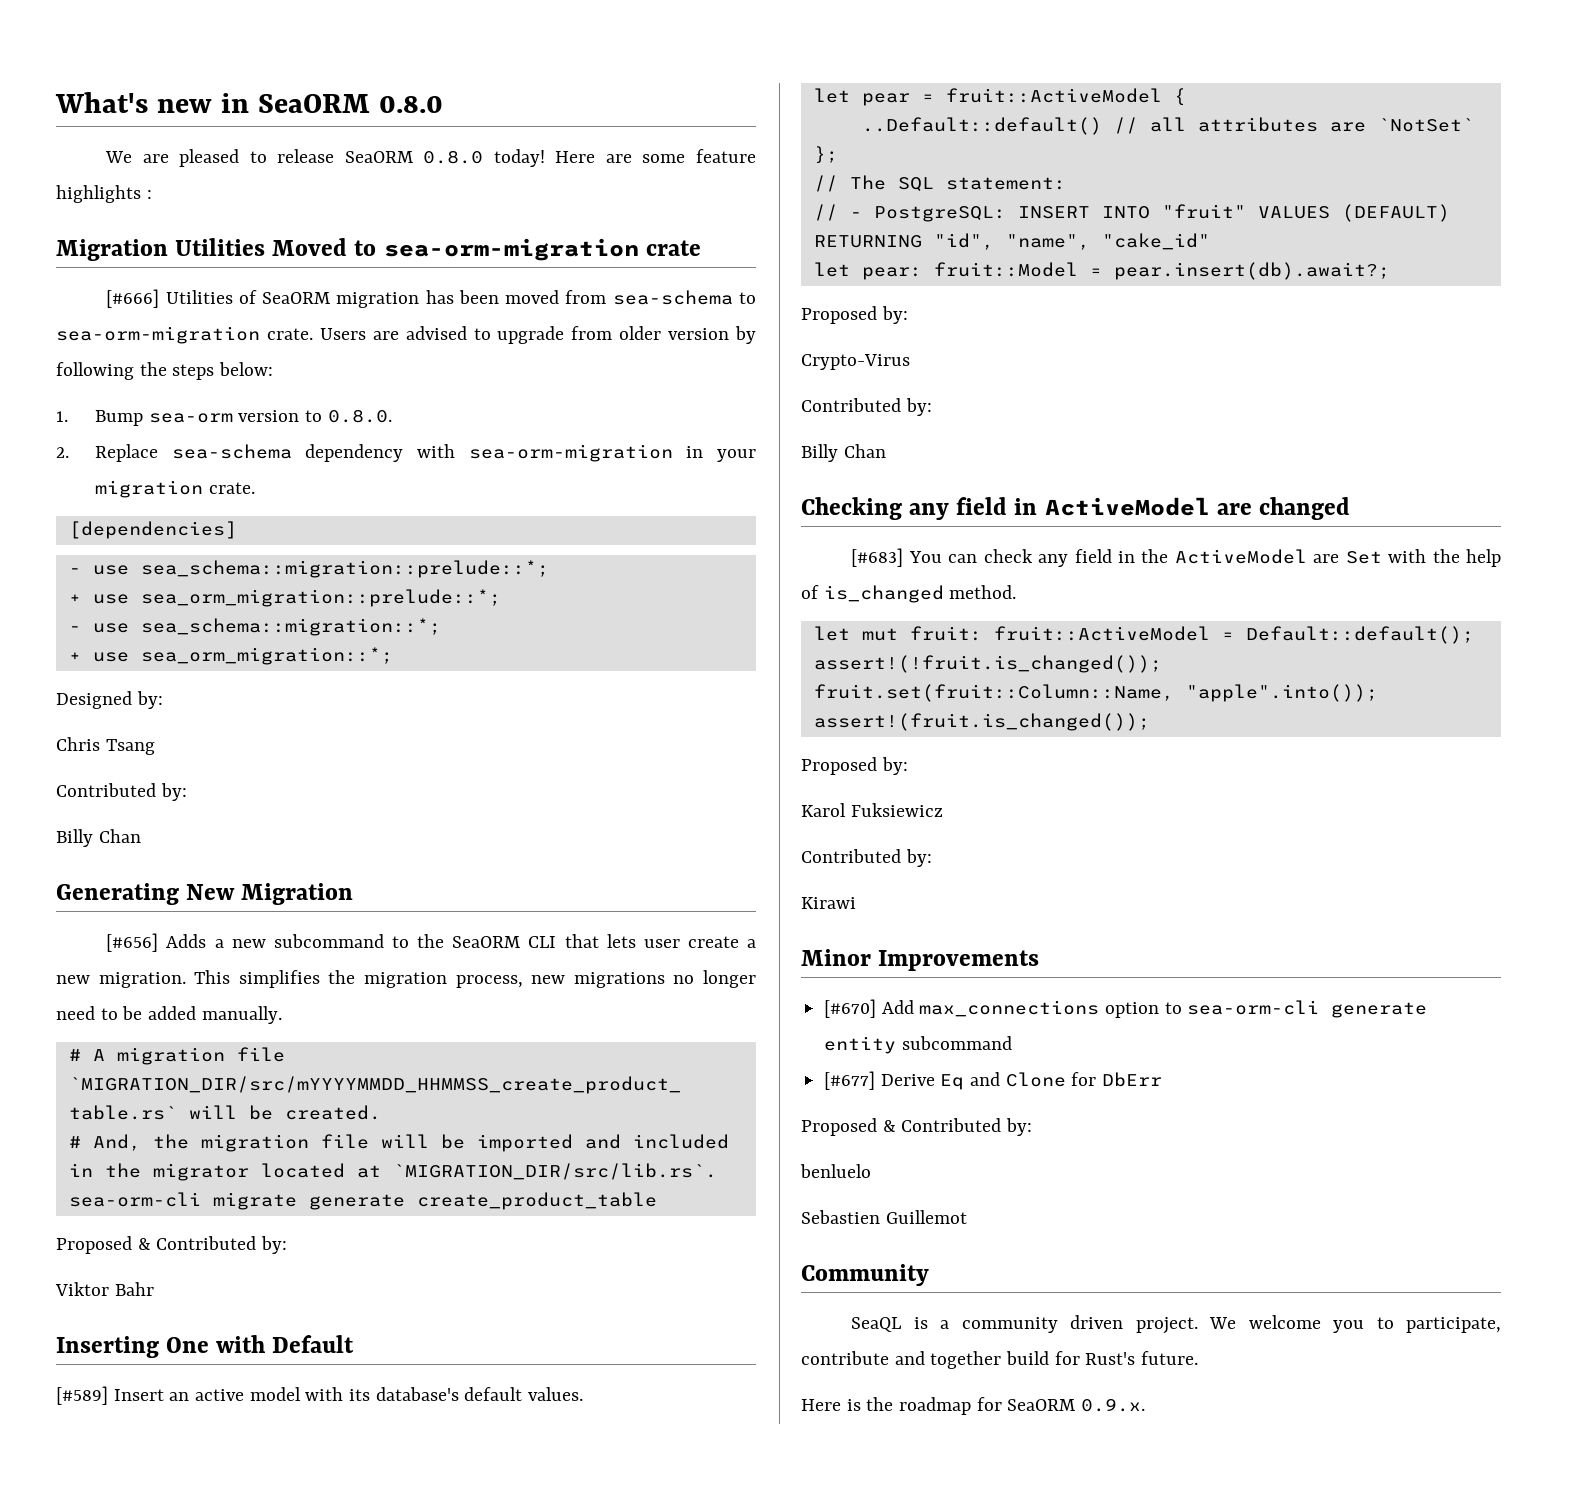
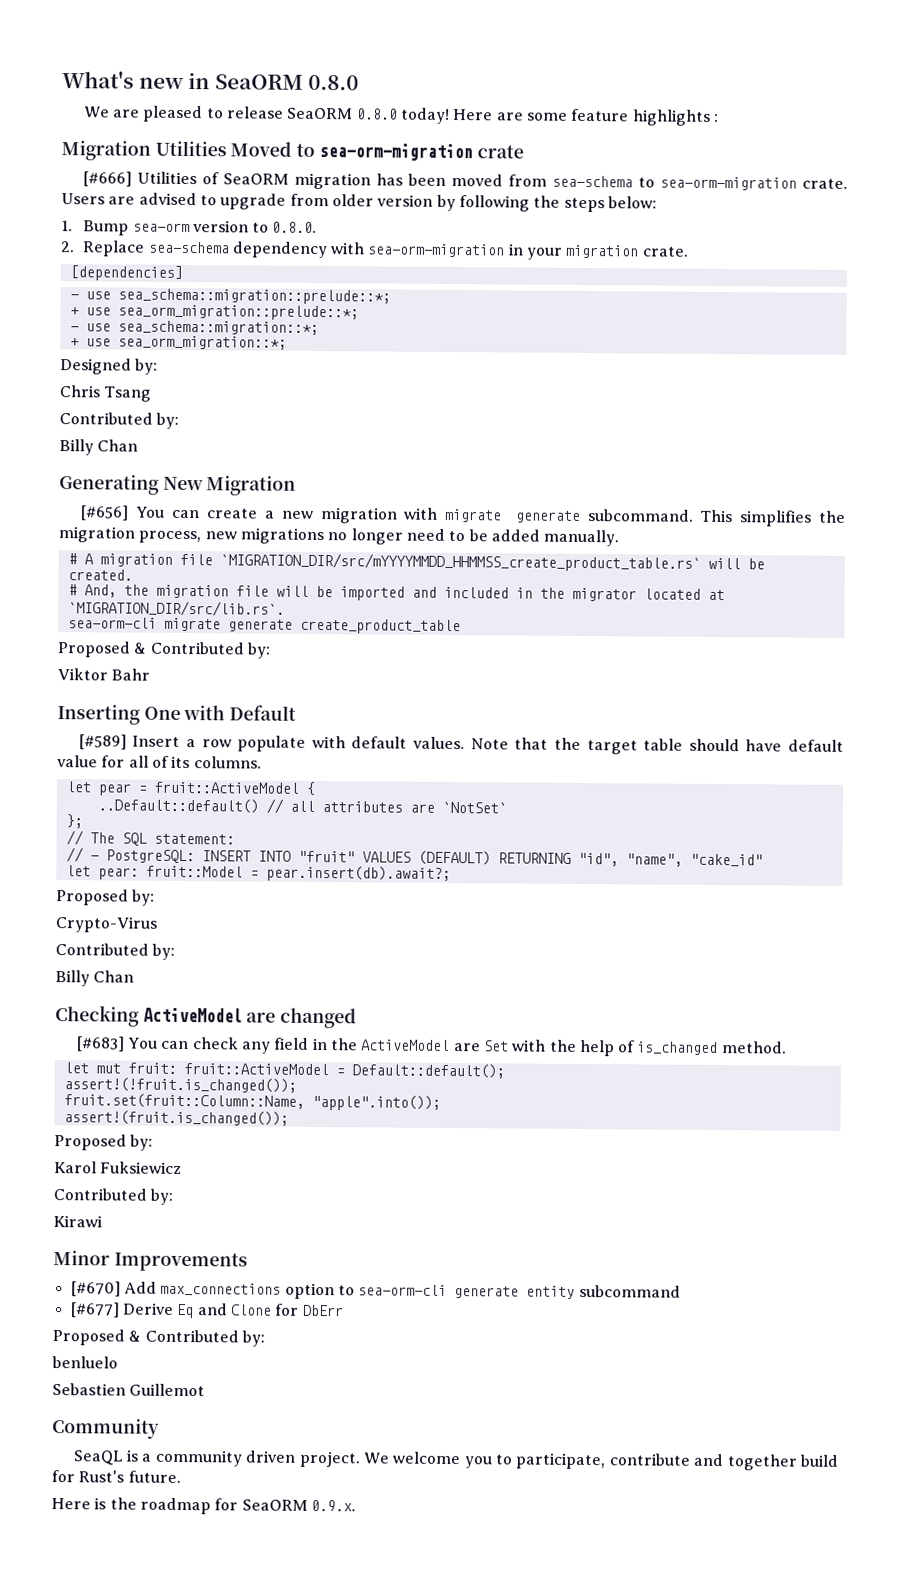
- [#656] Adds a new subcommand to the SeaORM CLI that lets user create a new migration.
+ [#656] You can create a new migration with migrate generate subcommand.
- [#589] Insert an active model with its database's default values.
+ [#589] Insert a row populate with default values. Note that the target table should have default value for all of its columns.
- Checking any field in ActiveModel are changed
+ Checking ActiveModel are changed

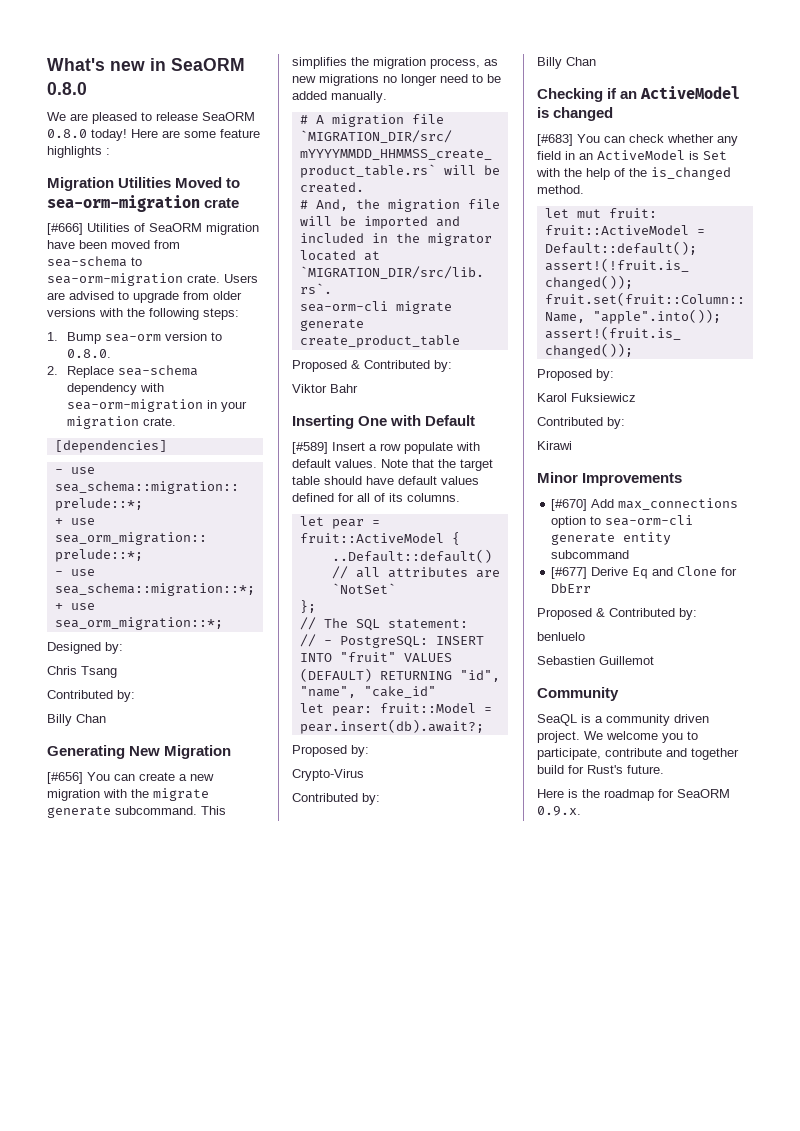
- [#666] Utilities of SeaORM migration has been moved from sea-schema to sea-orm-migration crate.
+ [#666] Utilities of SeaORM migration have been moved from sea-schema to sea-orm-migration crate.
- Users are advised to upgrade from older version by following the steps below:
+ Users are advised to upgrade from older versions with the following steps:
- [#656] You can create a new migration with migrate generate subcommand.
+ [#656] You can create a new migration with the migrate generate subcommand.
- This simplifies the migration process, new migrations no longer need to be added manually.
+ This simplifies the migration process, as new migrations no longer need to be added manually.
- Note that the target table should have default value for all of its columns.
+ Note that the target table should have default values defined for all of its columns.
- Checking ActiveModel are changed
+ Checking if an ActiveModel is changed
- [#683] You can check any field in the ActiveModel are Set with the help of is_changed method.
+ [#683] You can check whether any field in an ActiveModel is Set with the help of the is_changed method.

